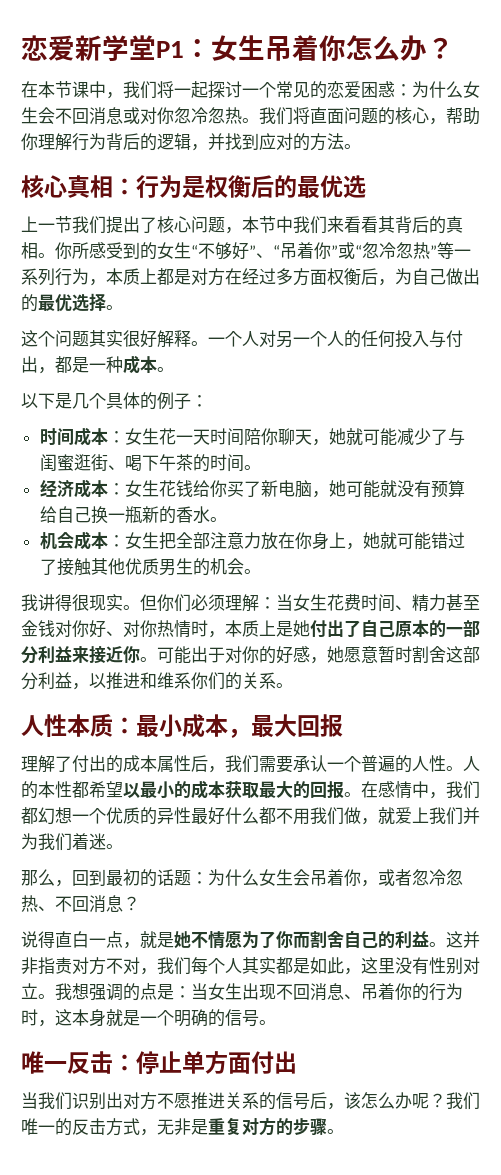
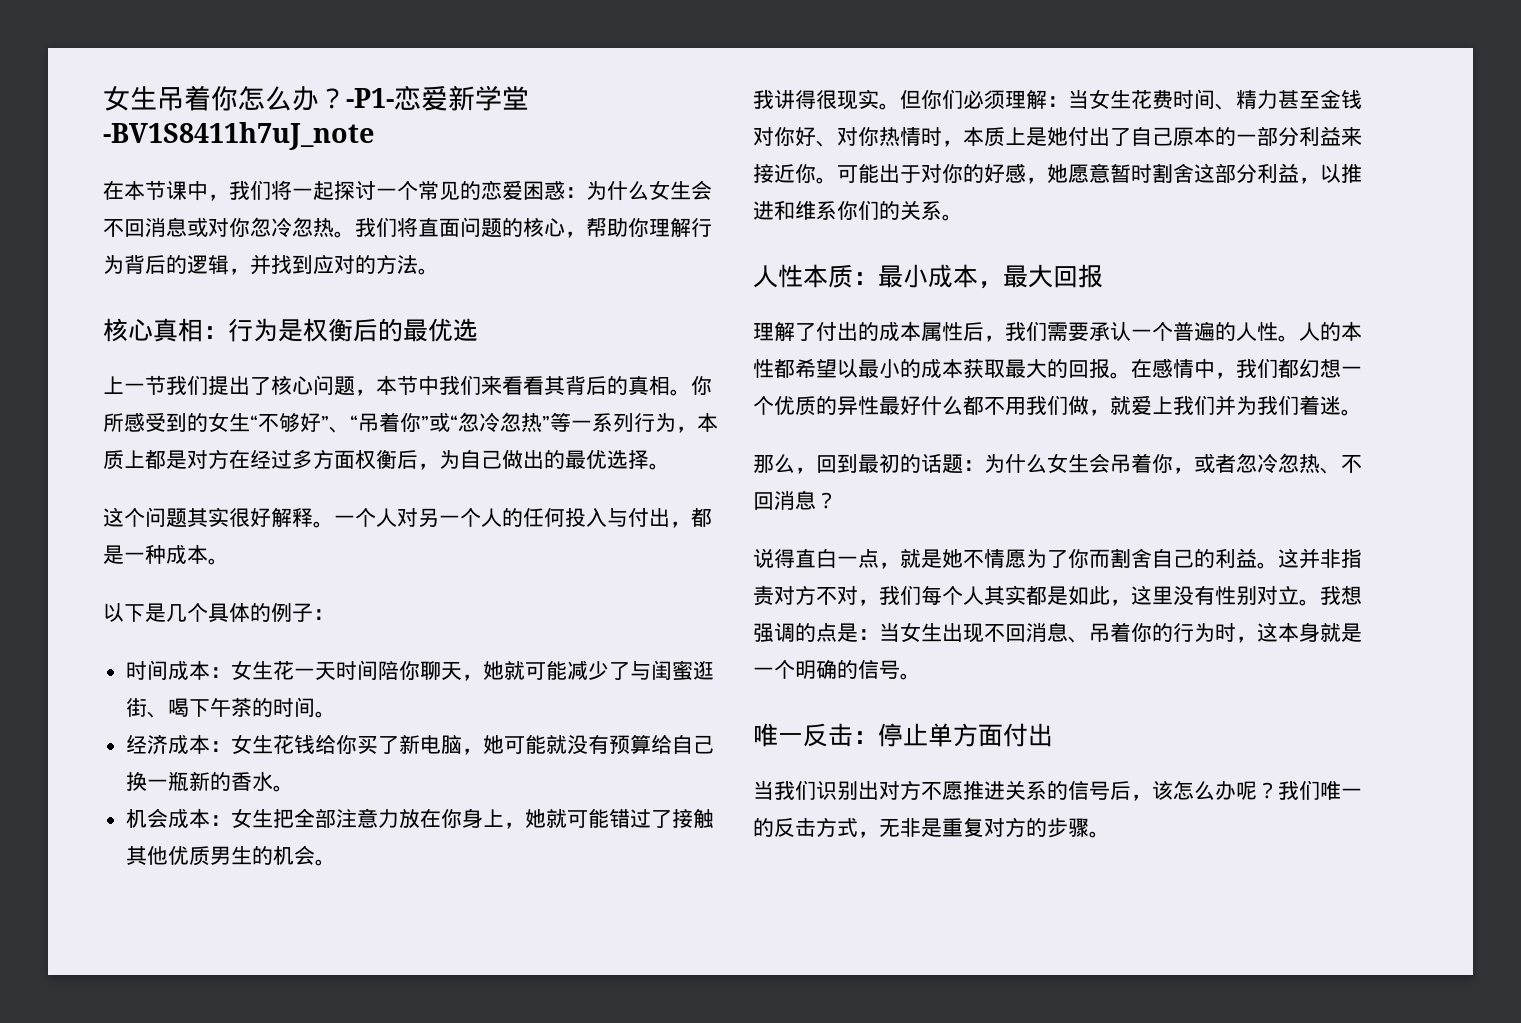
- 恋爱新学堂P1：女生吊着你怎么办？
+ 女生吊着你怎么办？-P1-恋爱新学堂-BV1S8411h7uJ_note

